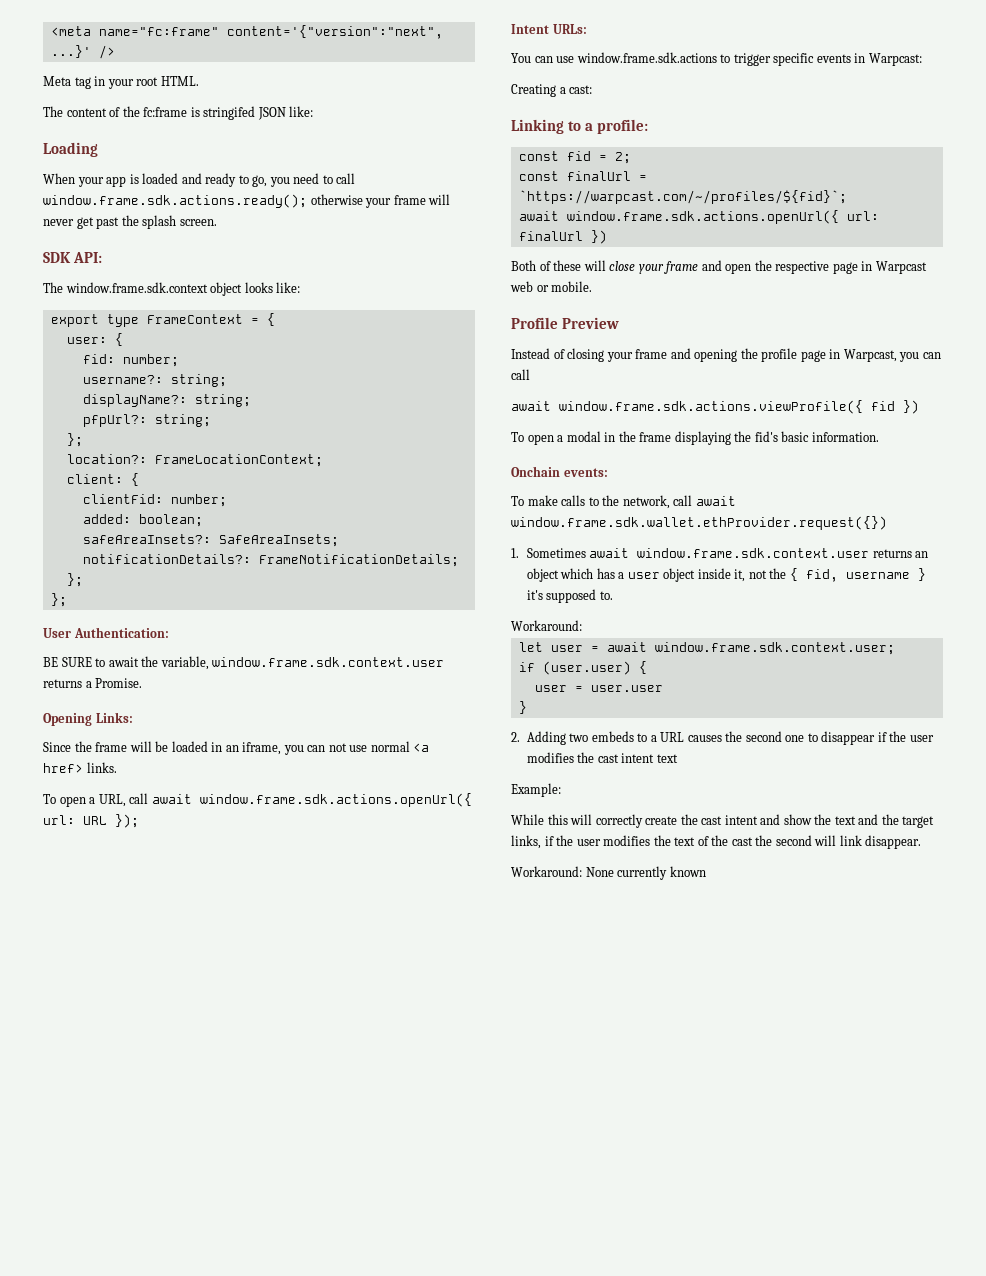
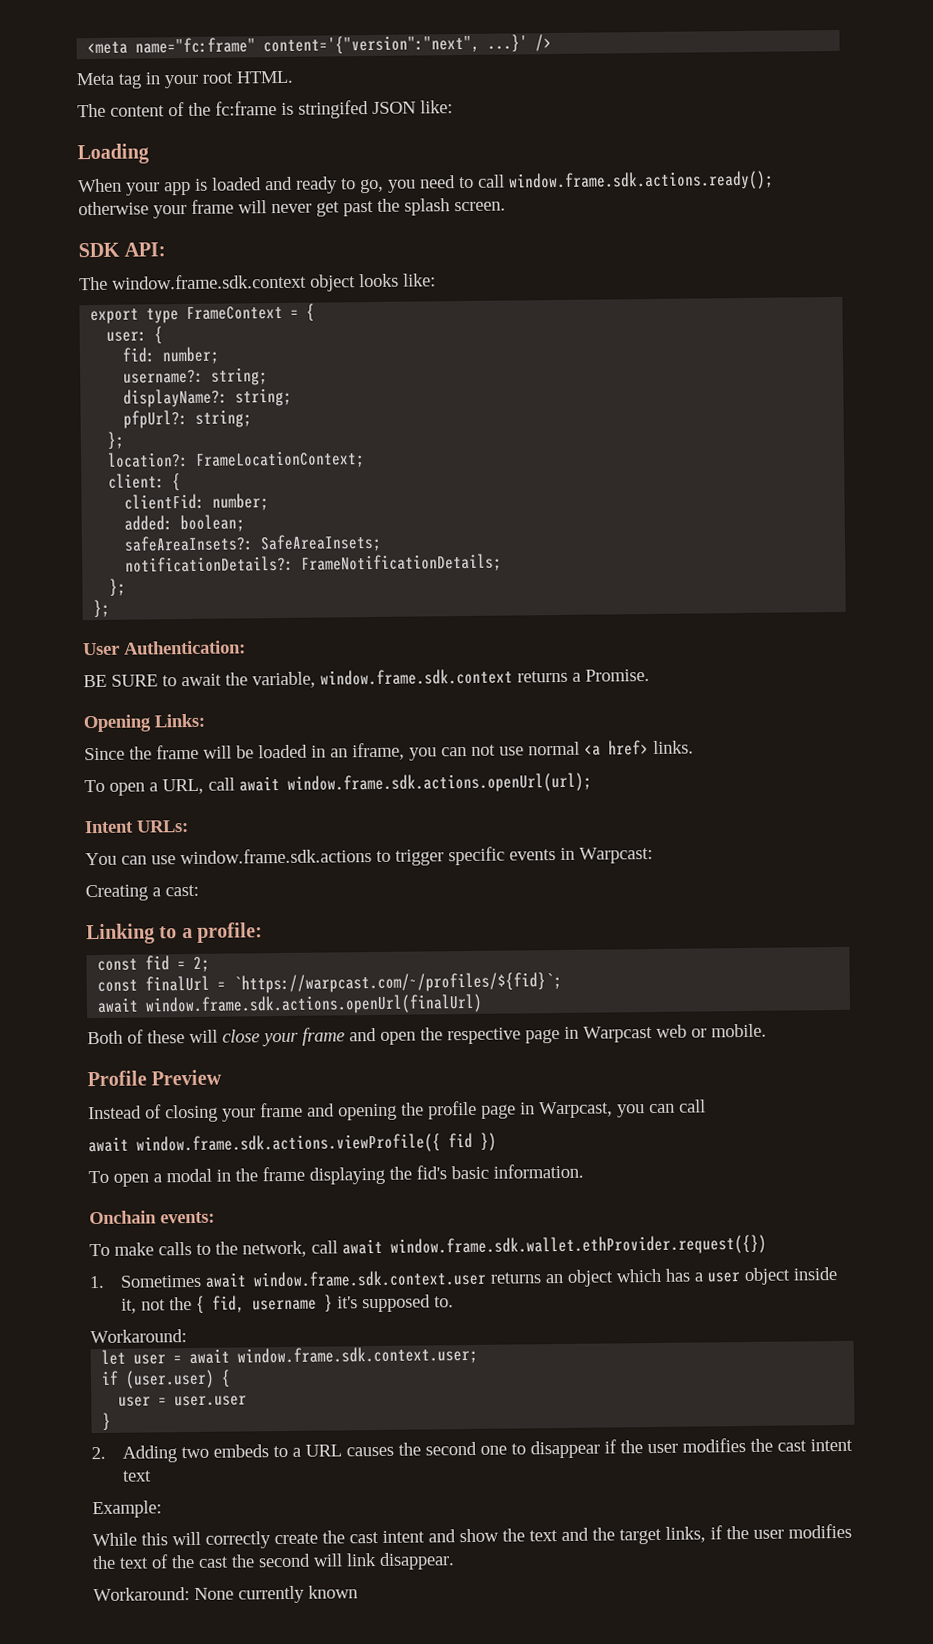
- BE SURE to await the variable, window.frame.sdk.context.user returns a Promise.
+ BE SURE to await the variable, window.frame.sdk.context returns a Promise.
- To open a URL, call await window.frame.sdk.actions.openUrl({ url: URL });
+ To open a URL, call await window.frame.sdk.actions.openUrl(url);
- await window.frame.sdk.actions.openUrl({ url: finalUrl })
+ await window.frame.sdk.actions.openUrl(finalUrl)

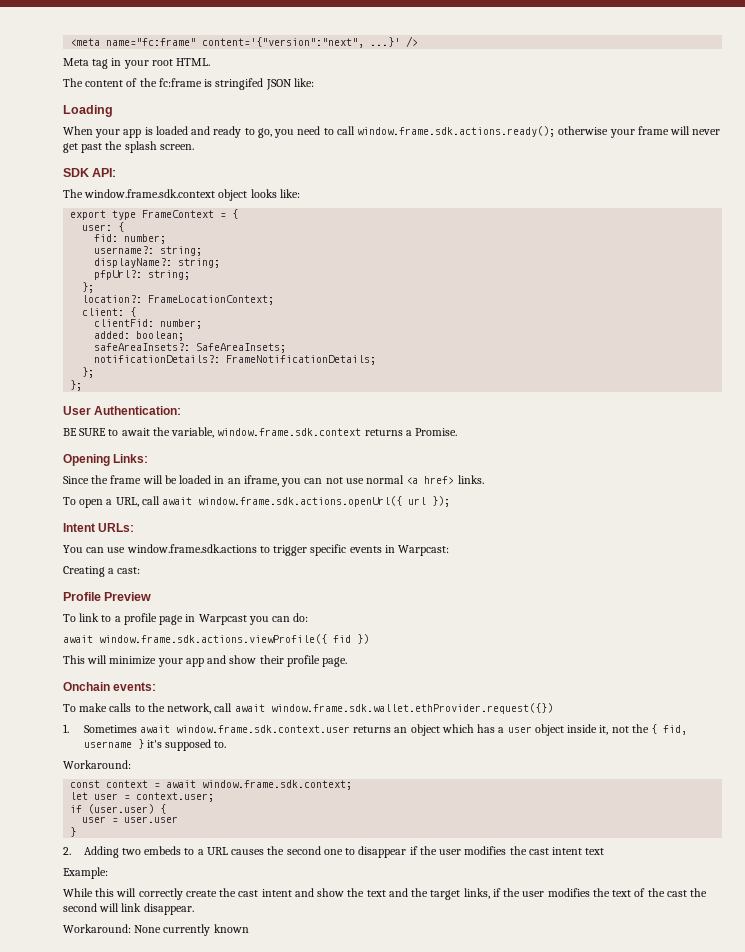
- To open a URL, call await window.frame.sdk.actions.openUrl(url);
+ To open a URL, call await window.frame.sdk.actions.openUrl({ url });
- Linking to a profile:
- const fid = 2;
- const finalUrl = `https://warpcast.com/~/profiles/${fid}`;
- await window.frame.sdk.actions.openUrl(finalUrl)
- Both of these will close your frame and open the respective page in Warpcast web or mobile.
  Profile Preview
- Instead of closing your frame and opening the profile page in Warpcast, you can call
+ To link to a profile page in Warpcast you can do:
- To open a modal in the frame displaying the fid's basic information.
+ This will minimize your app and show their profile page.
+ const context = await window.frame.sdk.context;
- let user = await window.frame.sdk.context.user;
+ let user = context.user;

